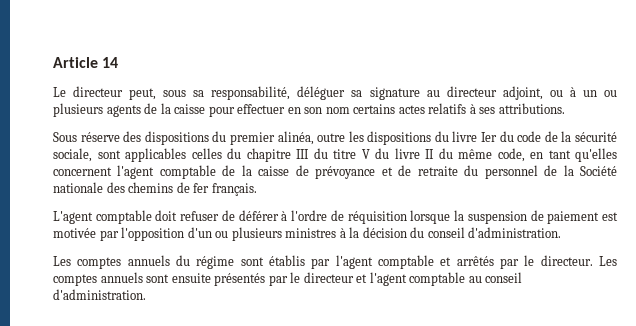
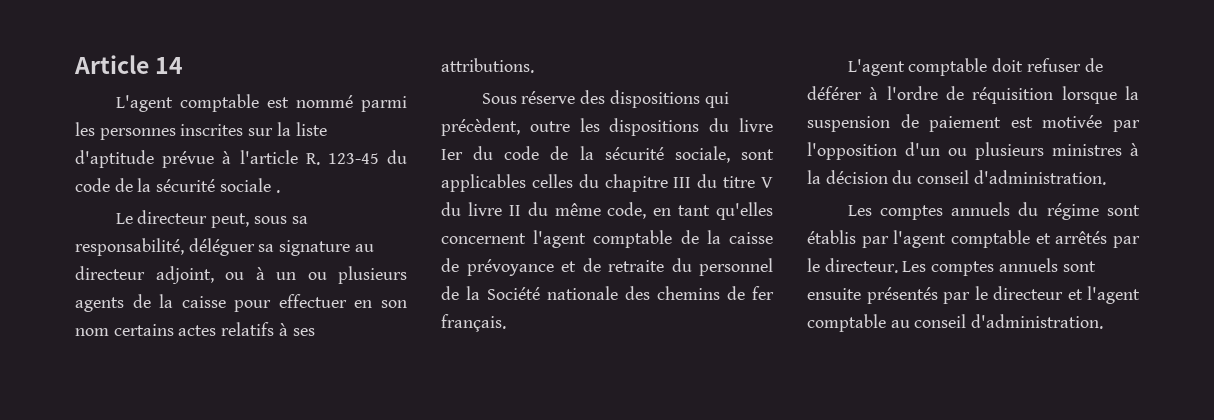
+ L'agent comptable est nommé parmi les personnes inscrites sur la liste d'aptitude prévue à l'article R. 123-45 du code de la sécurité sociale .
- Sous réserve des dispositions du premier alinéa, outre les dispositions du livre Ier du code de la sécurité sociale, sont applicables celles du chapitre III du titre V du livre II du même code, en tant qu'elles concernent l'agent comptable de la caisse de prévoyance et de retraite du personnel de la Société nationale des chemins de fer français.
+ Sous réserve des dispositions qui précèdent, outre les dispositions du livre Ier du code de la sécurité sociale, sont applicables celles du chapitre III du titre V du livre II du même code, en tant qu'elles concernent l'agent comptable de la caisse de prévoyance et de retraite du personnel de la Société nationale des chemins de fer français.

